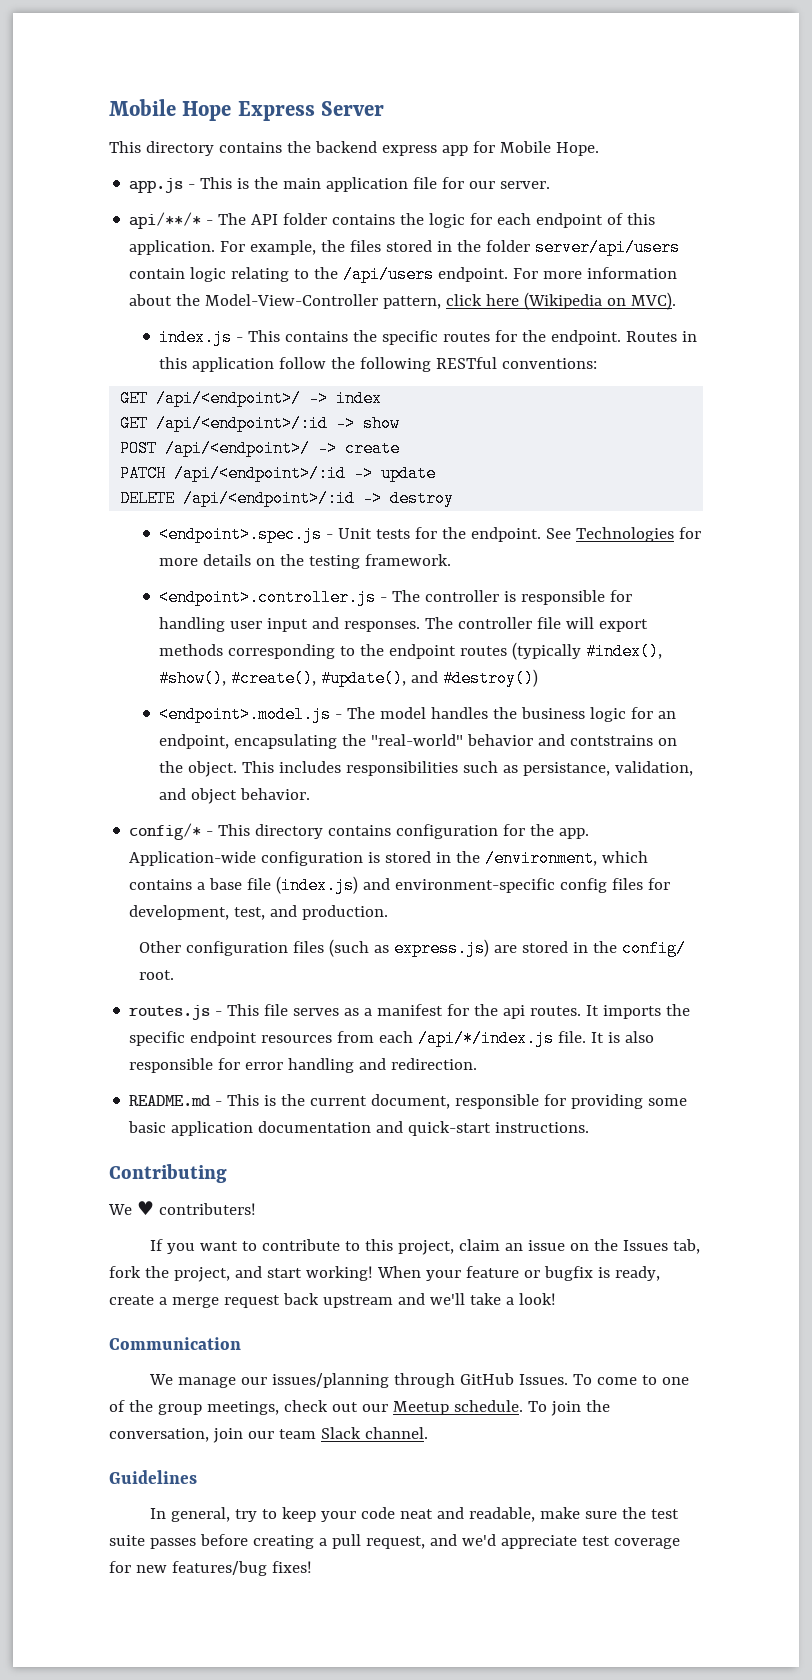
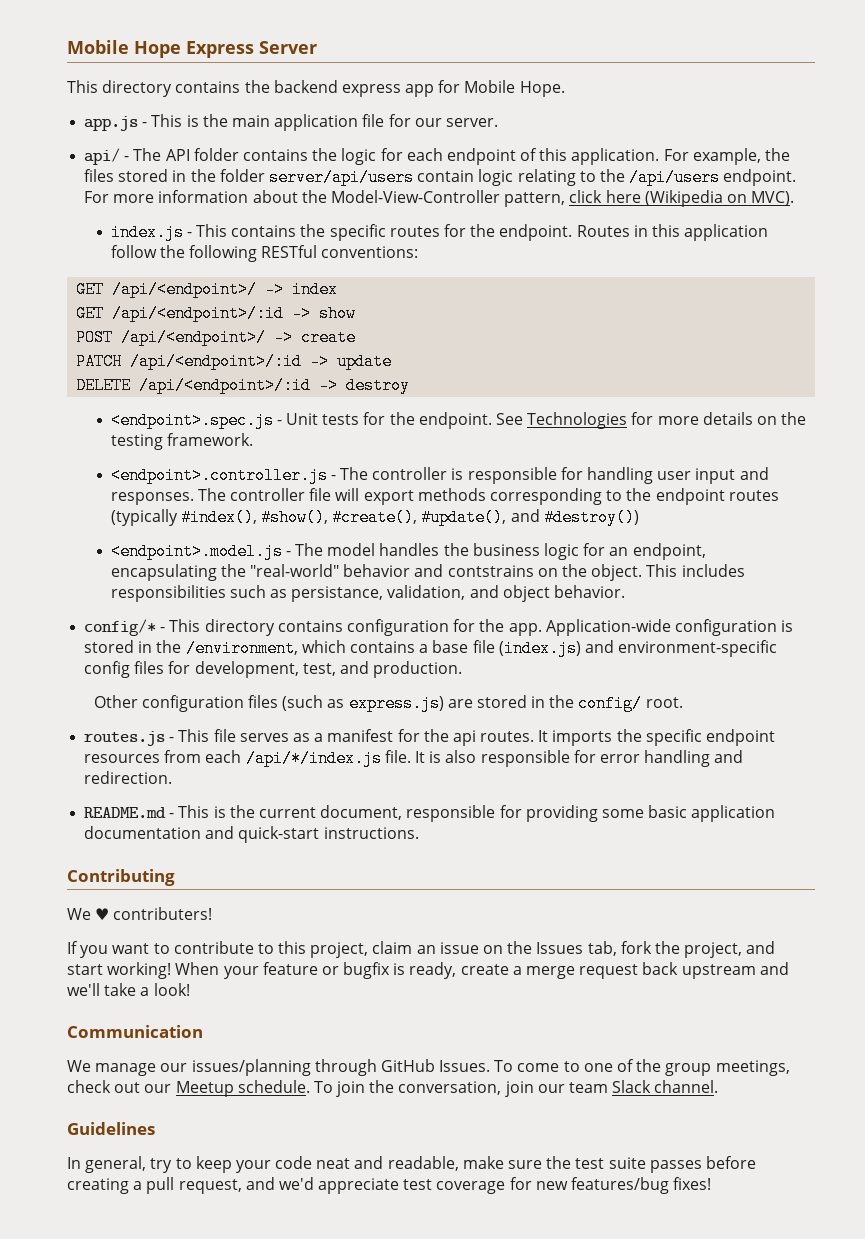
- api/**/* - The API folder contains the logic for each endpoint of this application.
+ api/ - The API folder contains the logic for each endpoint of this application.

